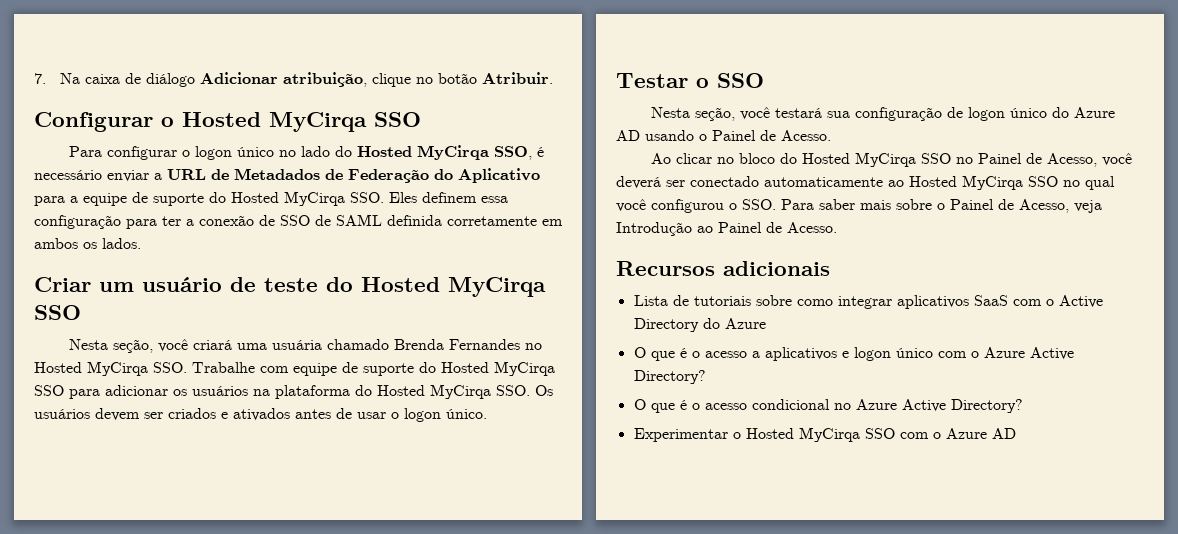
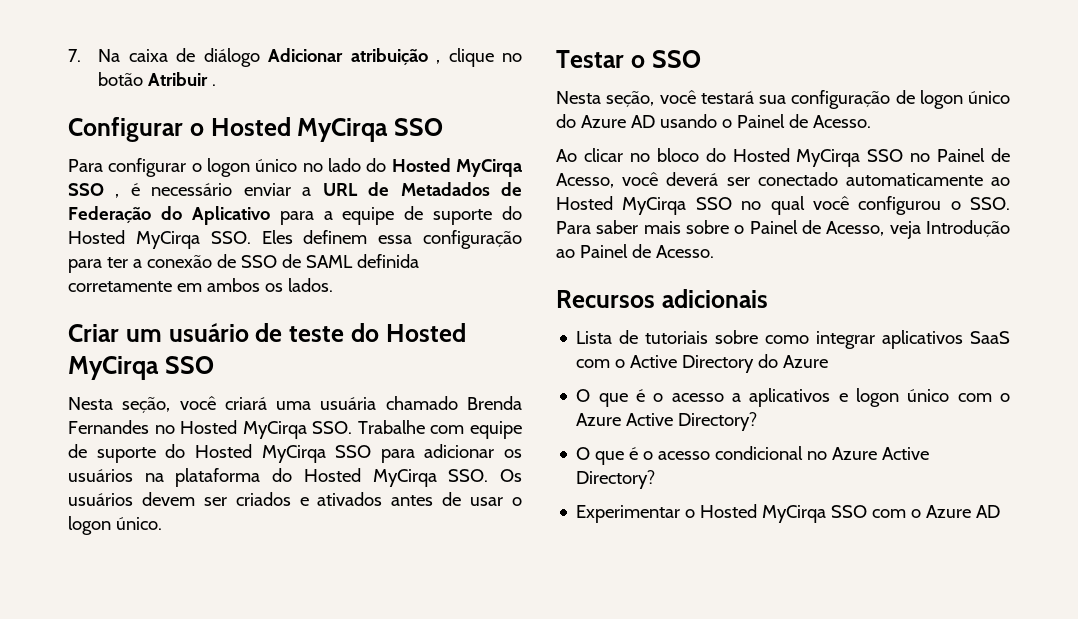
- 7. Na caixa de diálogo Adicionar atribuição, clique no botão Atribuir.
+ 7. Na caixa de diálogo Adicionar atribuição , clique no botão Atribuir .
- Para configurar o logon único no lado do Hosted MyCirqa SSO, é necessário enviar a URL de Metadados de Federação do Aplicativo para a equipe de suporte do Hosted MyCirqa SSO. Eles definem essa configuração para ter a conexão de SSO de SAML definida corretamente em ambos os lados.
+ Para configurar o logon único no lado do Hosted MyCirqa SSO , é necessário enviar a URL de Metadados de Federação do Aplicativo para a equipe de suporte do Hosted MyCirqa SSO. Eles definem essa configuração para ter a conexão de SSO de SAML definida corretamente em ambos os lados.

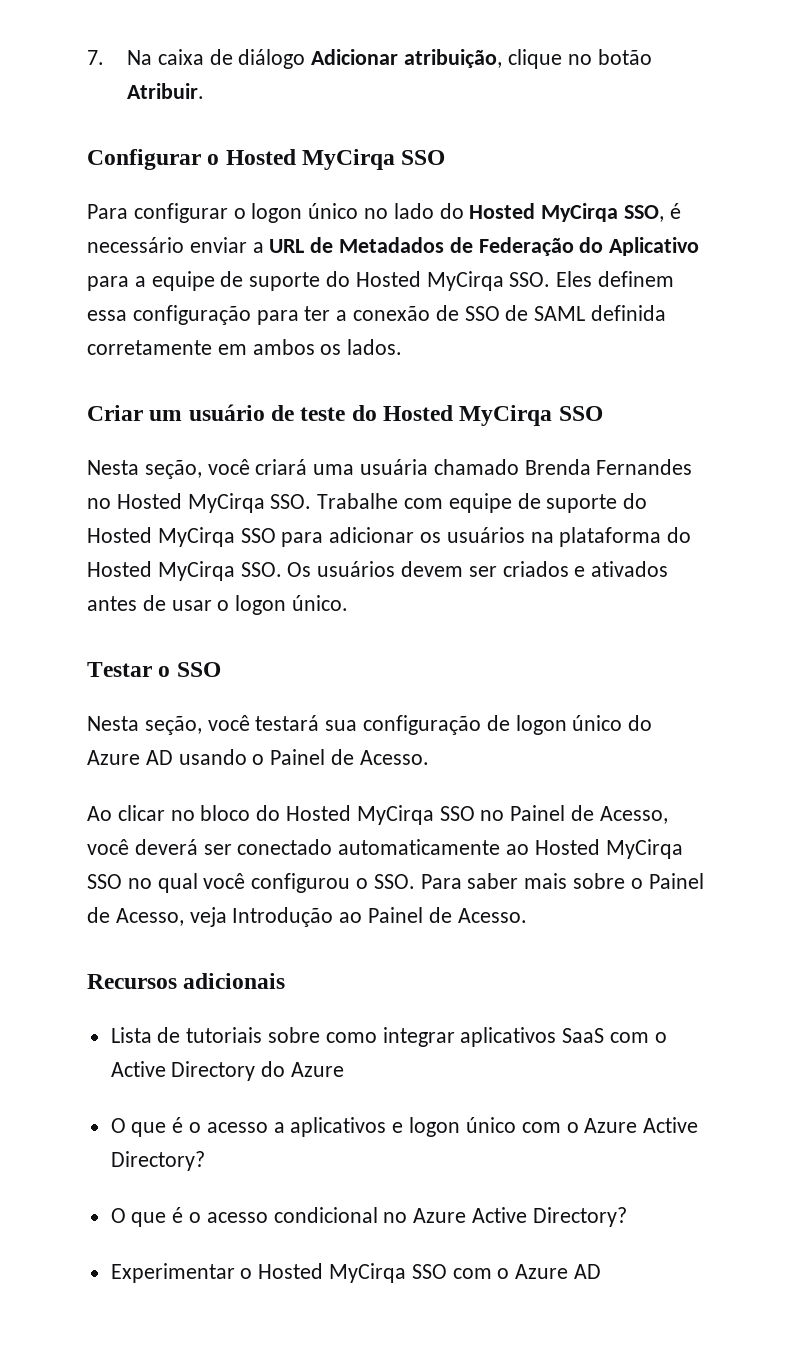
- 7. Na caixa de diálogo Adicionar atribuição , clique no botão Atribuir .
+ 7. Na caixa de diálogo Adicionar atribuição, clique no botão Atribuir.
- Para configurar o logon único no lado do Hosted MyCirqa SSO , é necessário enviar a URL de Metadados de Federação do Aplicativo para a equipe de suporte do Hosted MyCirqa SSO. Eles definem essa configuração para ter a conexão de SSO de SAML definida corretamente em ambos os lados.
+ Para configurar o logon único no lado do Hosted MyCirqa SSO, é necessário enviar a URL de Metadados de Federação do Aplicativo para a equipe de suporte do Hosted MyCirqa SSO. Eles definem essa configuração para ter a conexão de SSO de SAML definida corretamente em ambos os lados.

